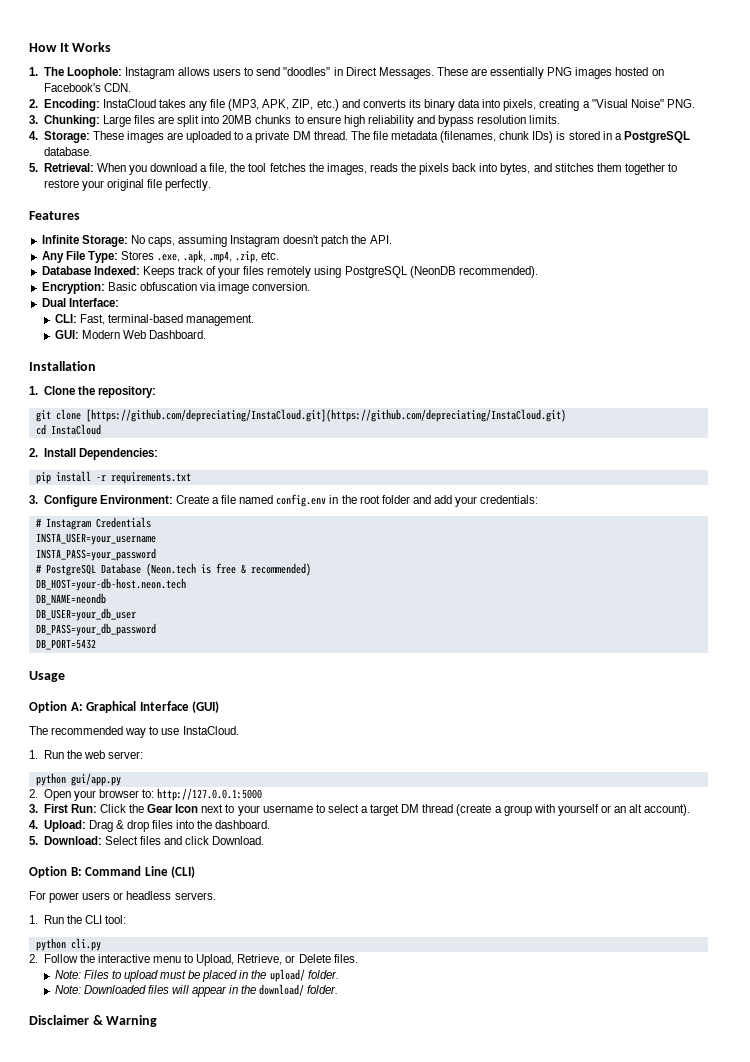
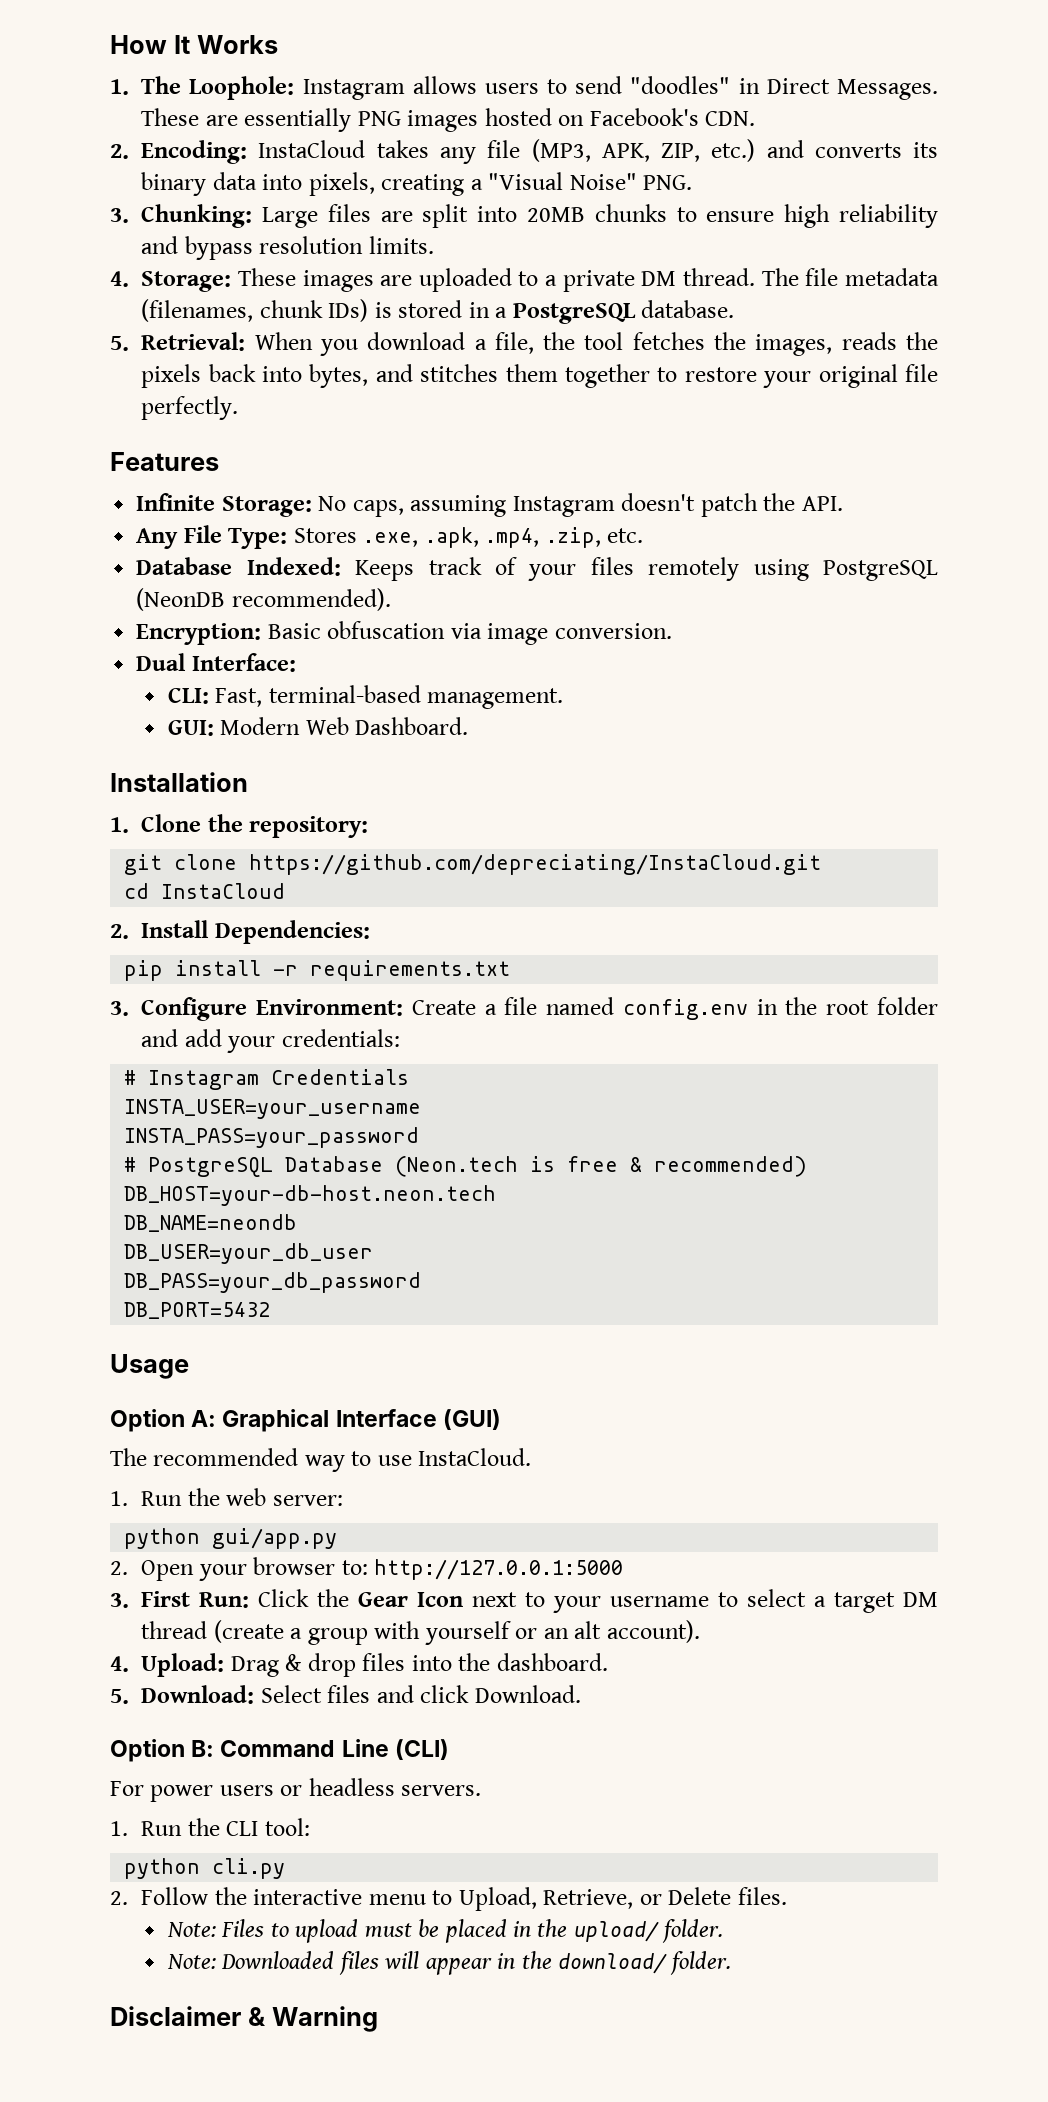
- git clone [https://github.com/depreciating/InstaCloud.git](https://github.com/depreciating/InstaCloud.git)
+ git clone https://github.com/depreciating/InstaCloud.git

